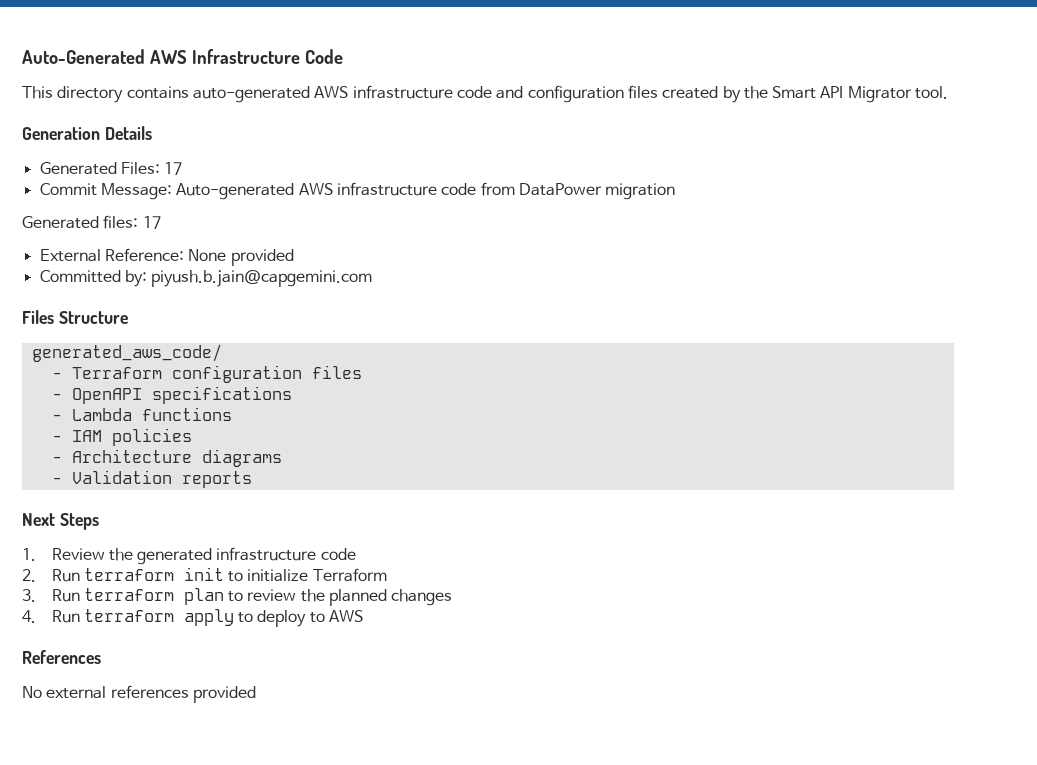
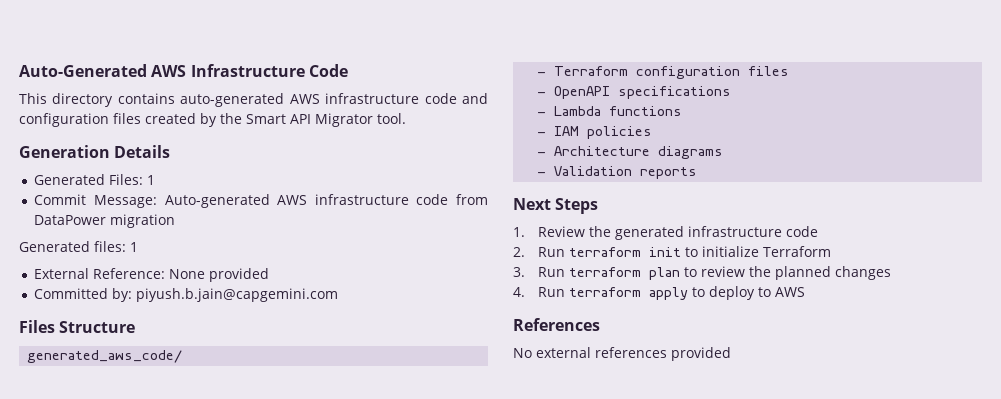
- Generated Files: 17
+ Generated Files: 1
- Generated files: 17
+ Generated files: 1

